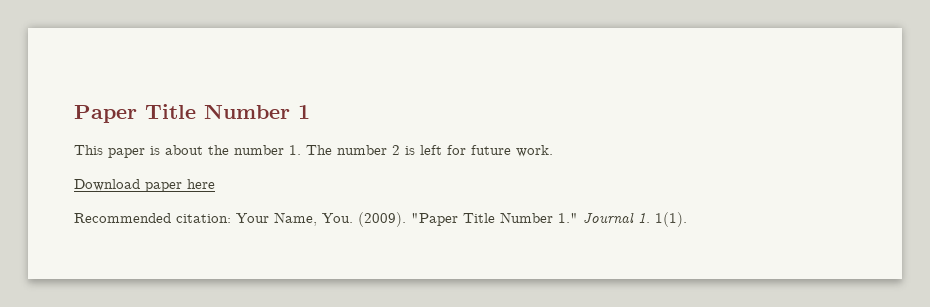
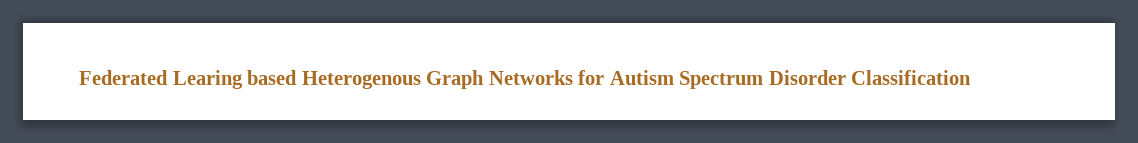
- Paper Title Number 1
- This paper is about the number 1. The number 2 is left for future work.
- Download paper here
- Recommended citation: Your Name, You. (2009). "Paper Title Number 1." Journal 1. 1(1).
+ Federated Learing based Heterogenous Graph Networks for Autism Spectrum Disorder Classification

